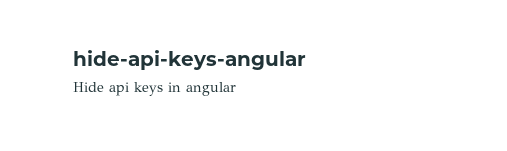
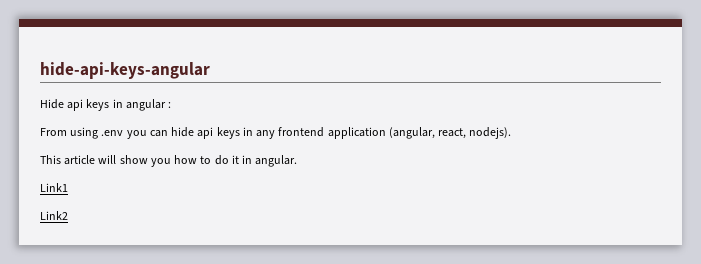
- Hide api keys in angular
+ Hide api keys in angular :
+ From using .env you can hide api keys in any frontend application (angular, react, nodejs).
+ This article will show you how to do it in angular.
+ Link1
+ Link2

